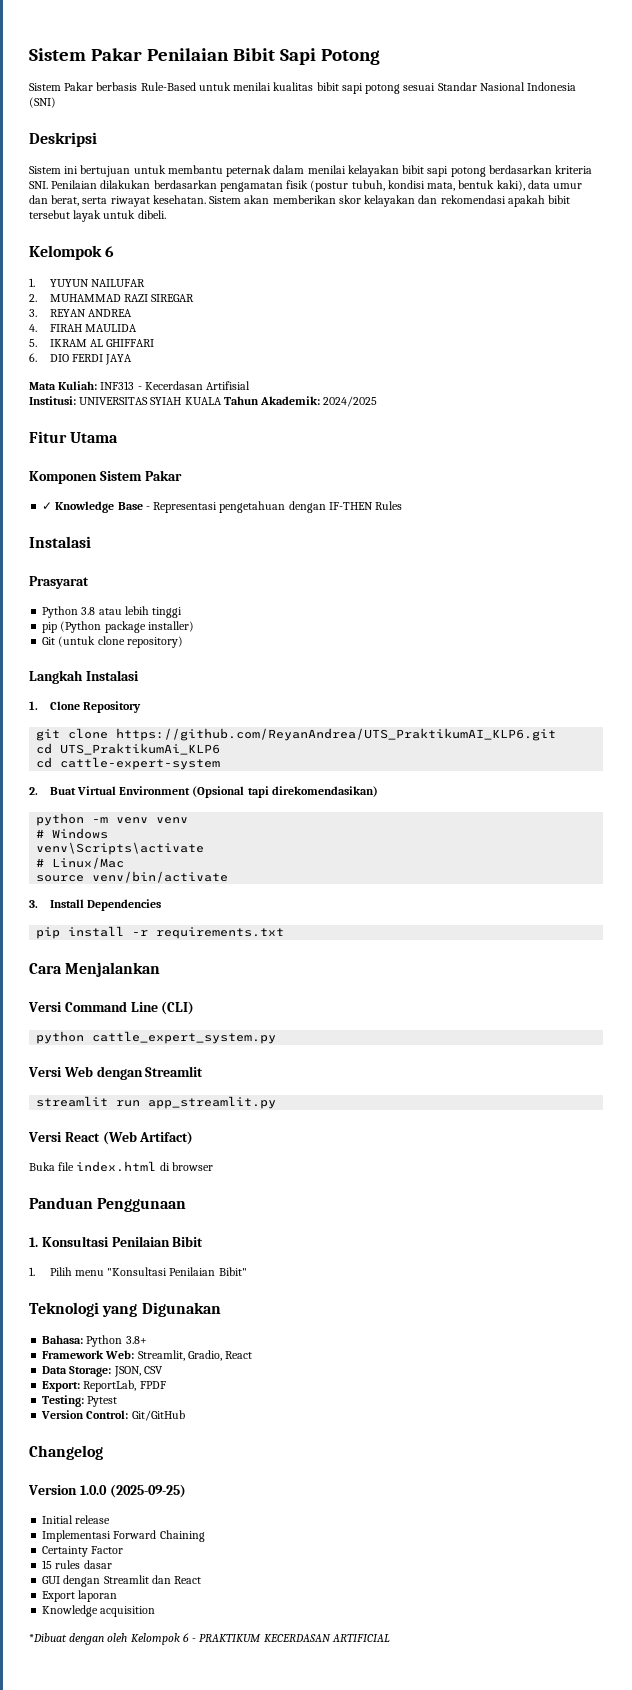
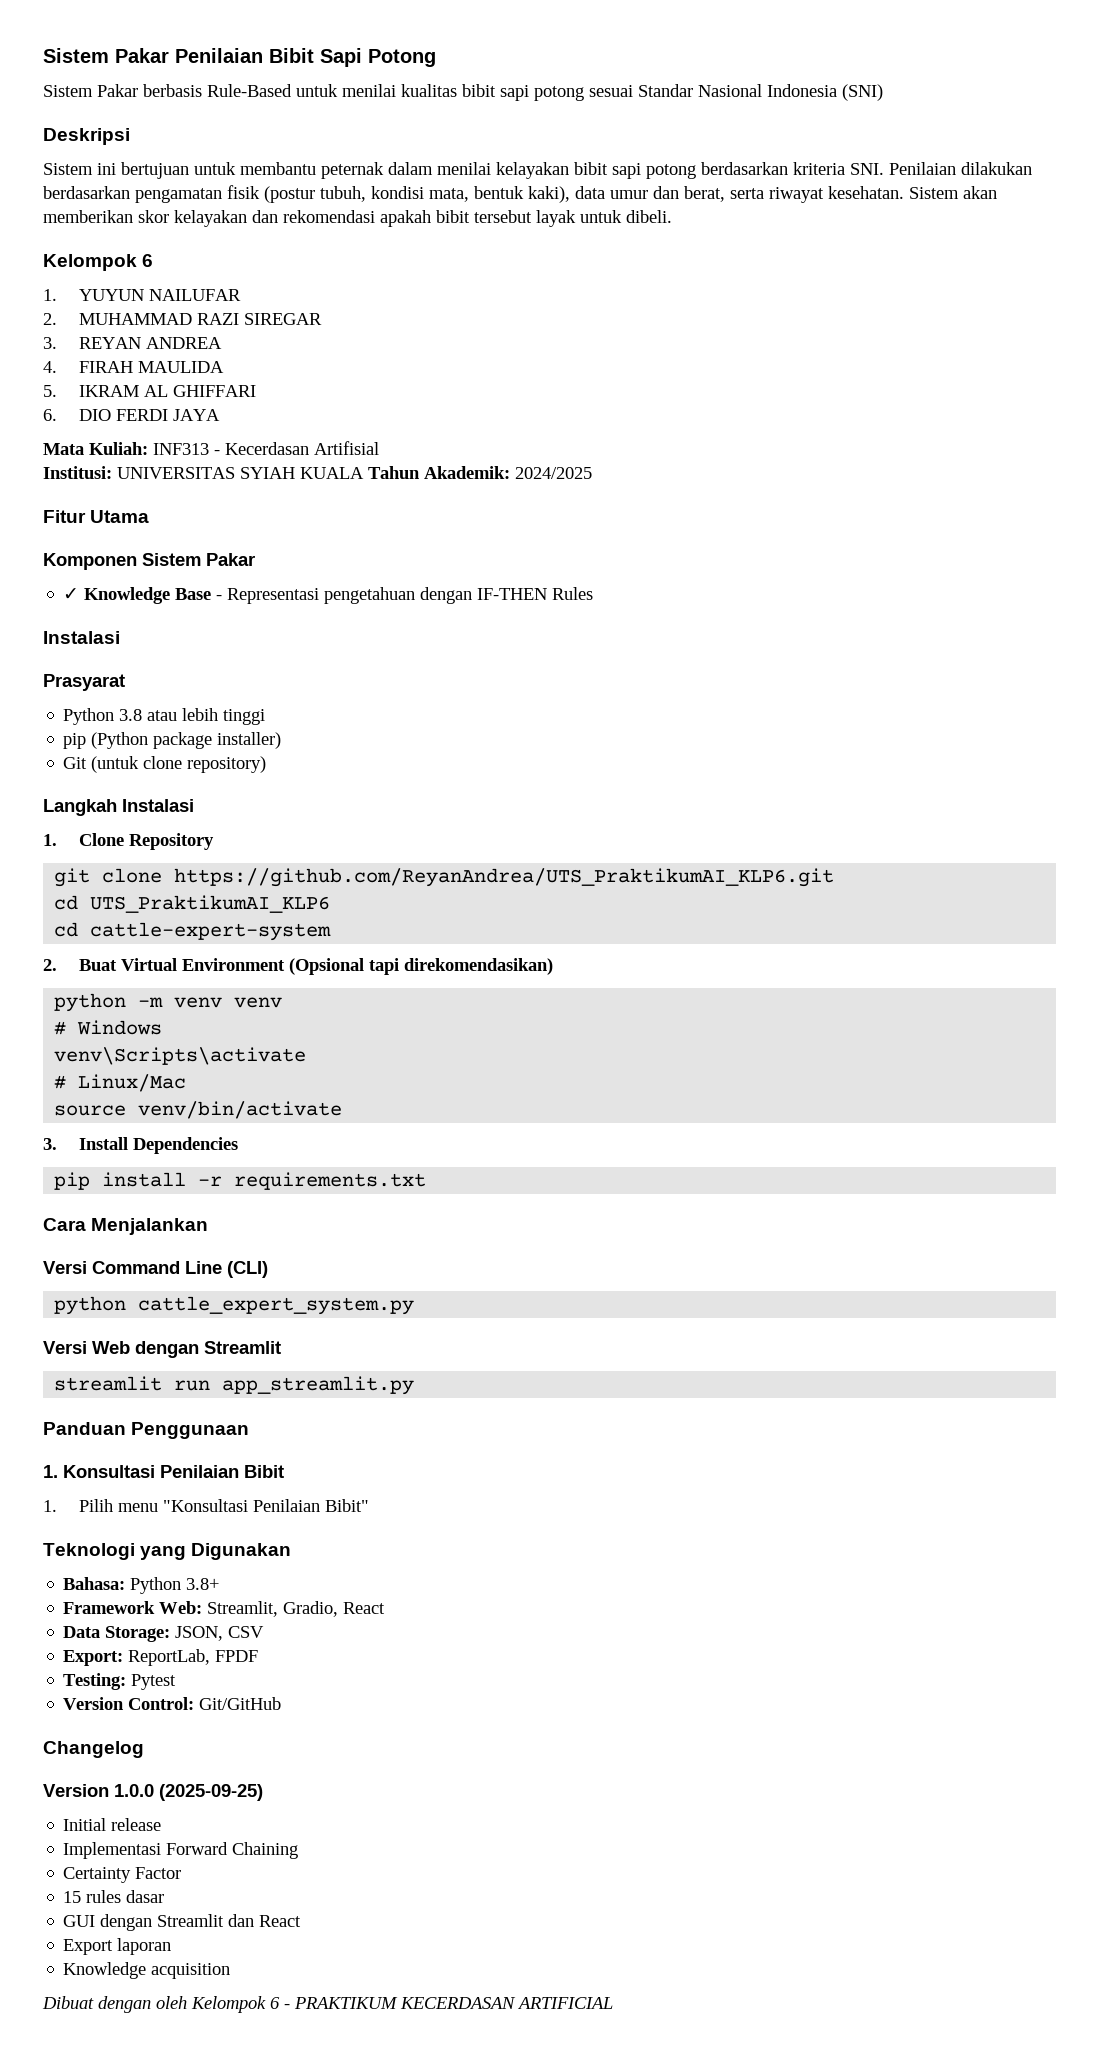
- cd UTS_PraktikumAi_KLP6
+ cd UTS_PraktikumAI_KLP6
- Versi React (Web Artifact)
- Buka file index.html di browser
- *Dibuat dengan oleh Kelompok 6 - PRAKTIKUM KECERDASAN ARTIFICIAL
+ Dibuat dengan oleh Kelompok 6 - PRAKTIKUM KECERDASAN ARTIFICIAL

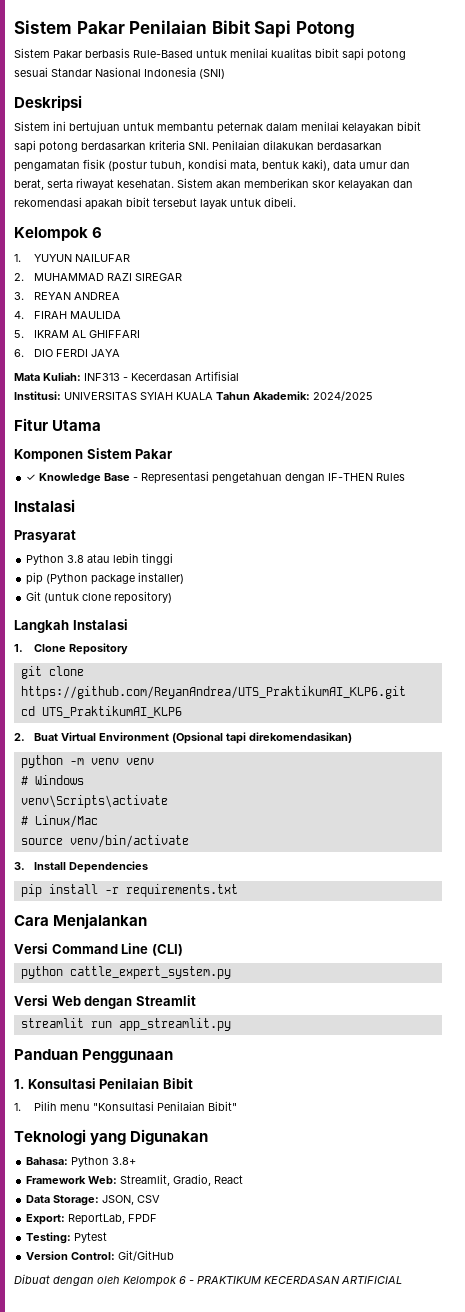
- cd cattle-expert-system
- Changelog
- Version 1.0.0 (2025-09-25)
- Initial release
- Implementasi Forward Chaining
- Certainty Factor
- 15 rules dasar
- GUI dengan Streamlit dan React
- Export laporan
- Knowledge acquisition

